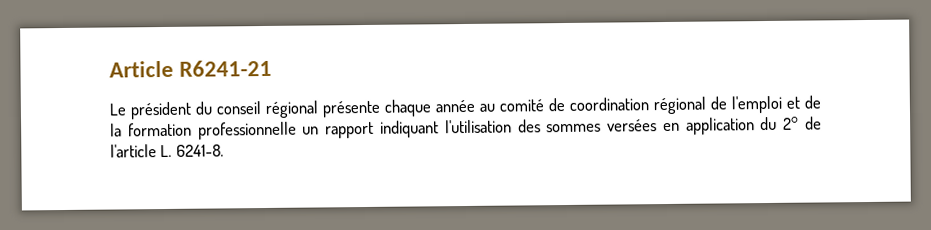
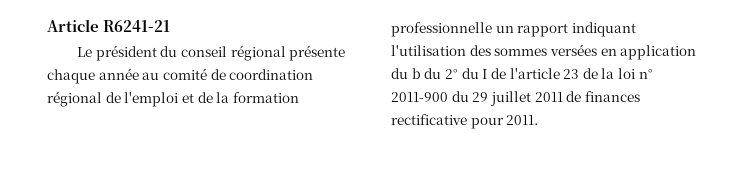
- Le président du conseil régional présente chaque année au comité de coordination régional de l'emploi et de la formation professionnelle un rapport indiquant l'utilisation des sommes versées en application du 2° de l'article L. 6241-8.
+ Le président du conseil régional présente chaque année au comité de coordination régional de l'emploi et de la formation professionnelle un rapport indiquant l'utilisation des sommes versées en application du b du 2° du I de l'article 23 de la loi n° 2011-900 du 29 juillet 2011 de finances rectificative pour 2011.

